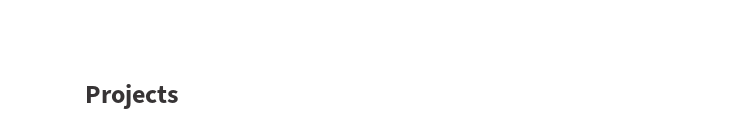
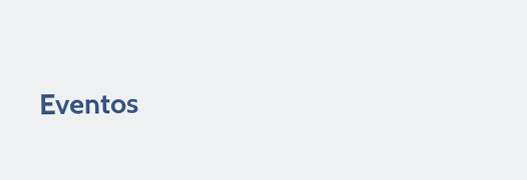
- Projects
+ Eventos

